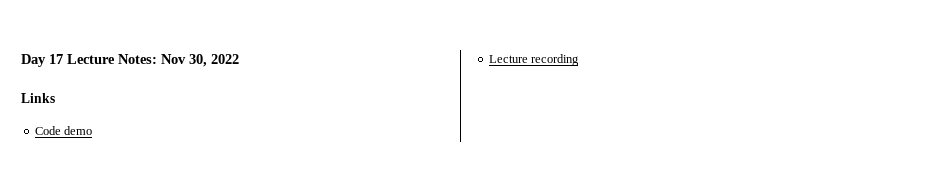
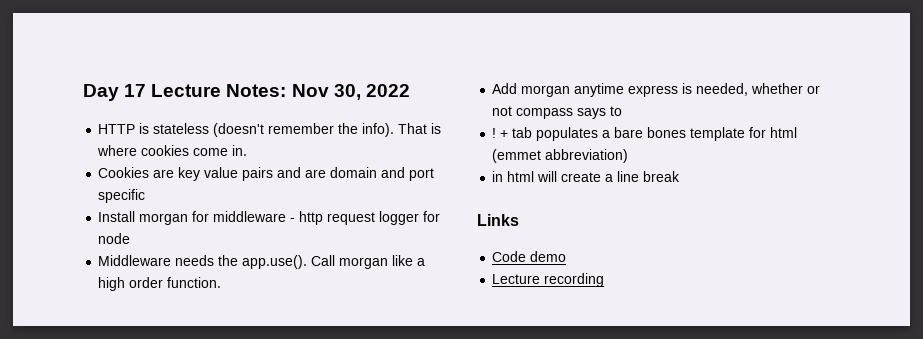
+ HTTP is stateless (doesn't remember the info). That is where cookies come in.
+ Cookies are key value pairs and are domain and port specific
+ Install morgan for middleware - http request logger for node
+ Middleware needs the app.use(). Call morgan like a high order function.
+ Add morgan anytime express is needed, whether or not compass says to
+ ! + tab populates a bare bones template for html (emmet abbreviation)
+ in html will create a line break

